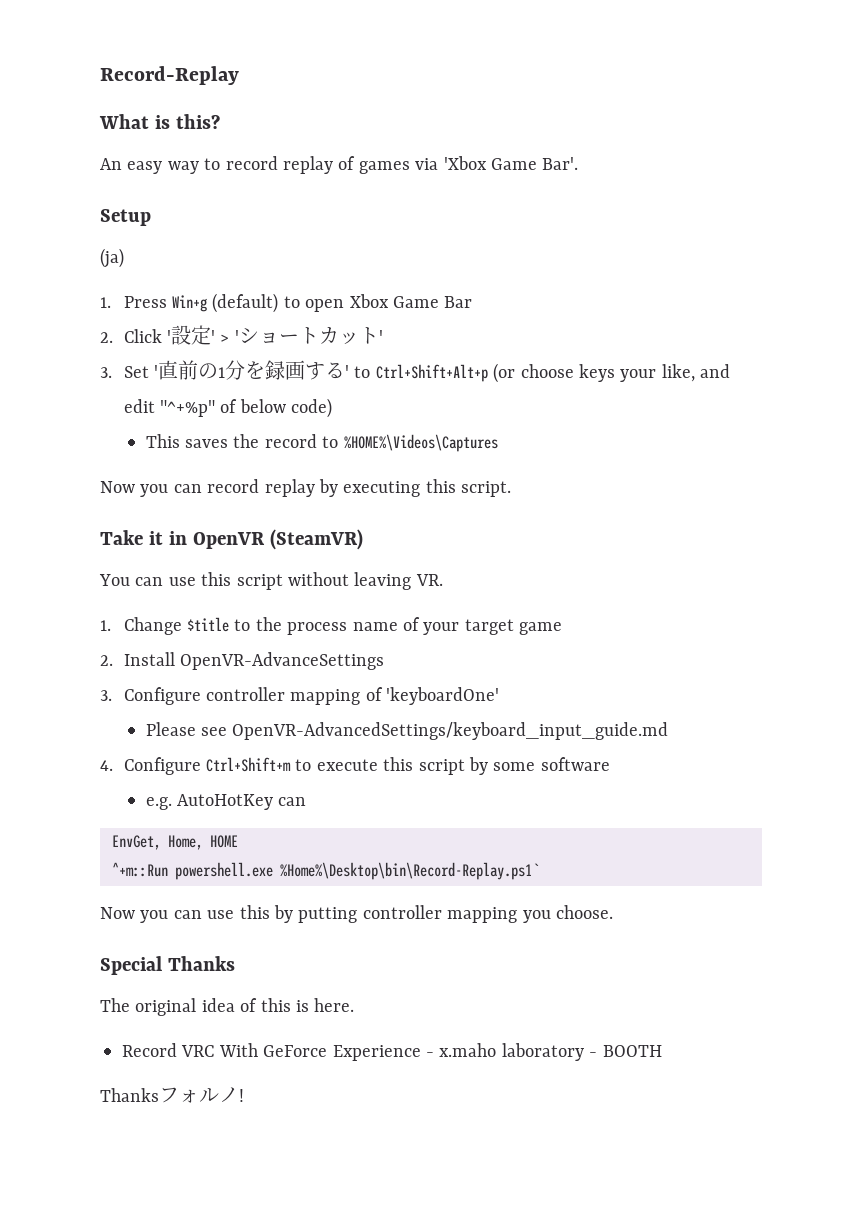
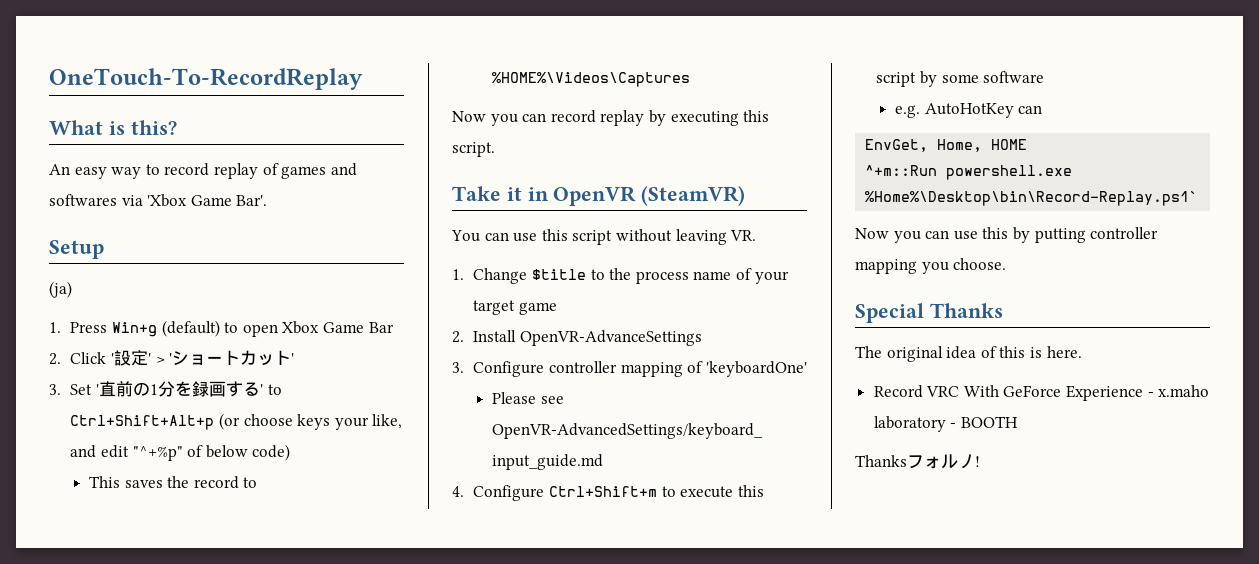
- Record-Replay
+ OneTouch-To-RecordReplay
- An easy way to record replay of games via 'Xbox Game Bar'.
+ An easy way to record replay of games and softwares via 'Xbox Game Bar'.

